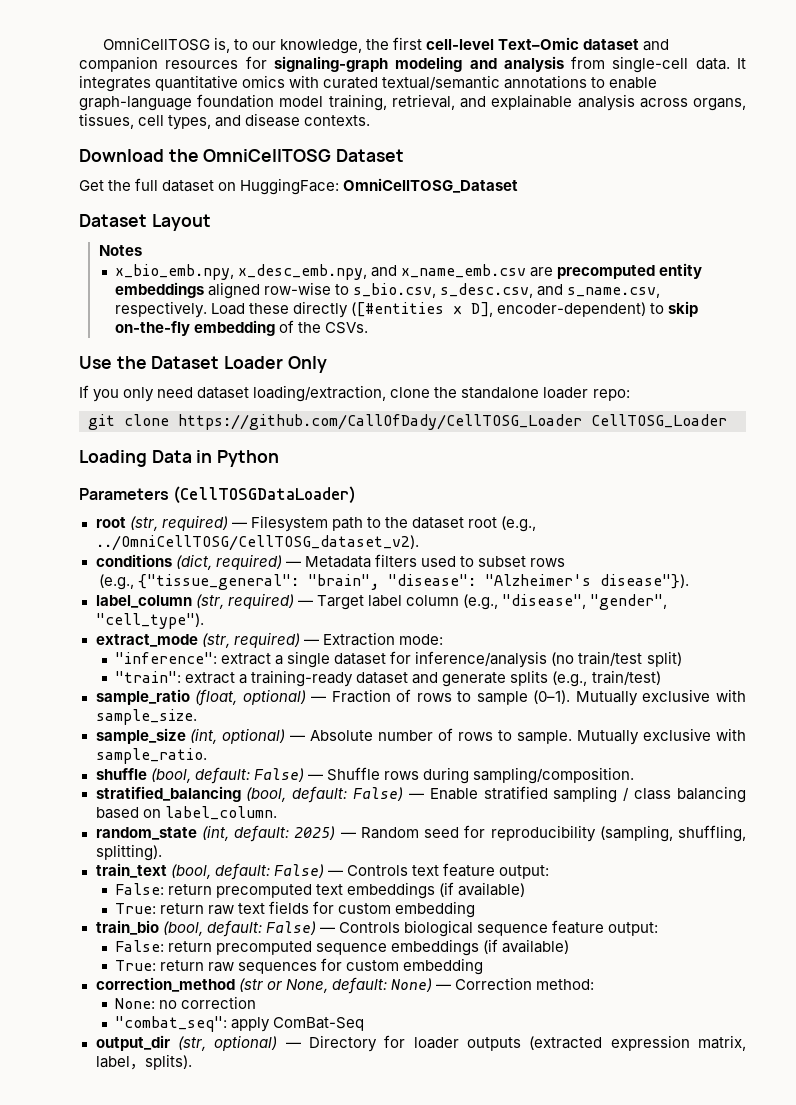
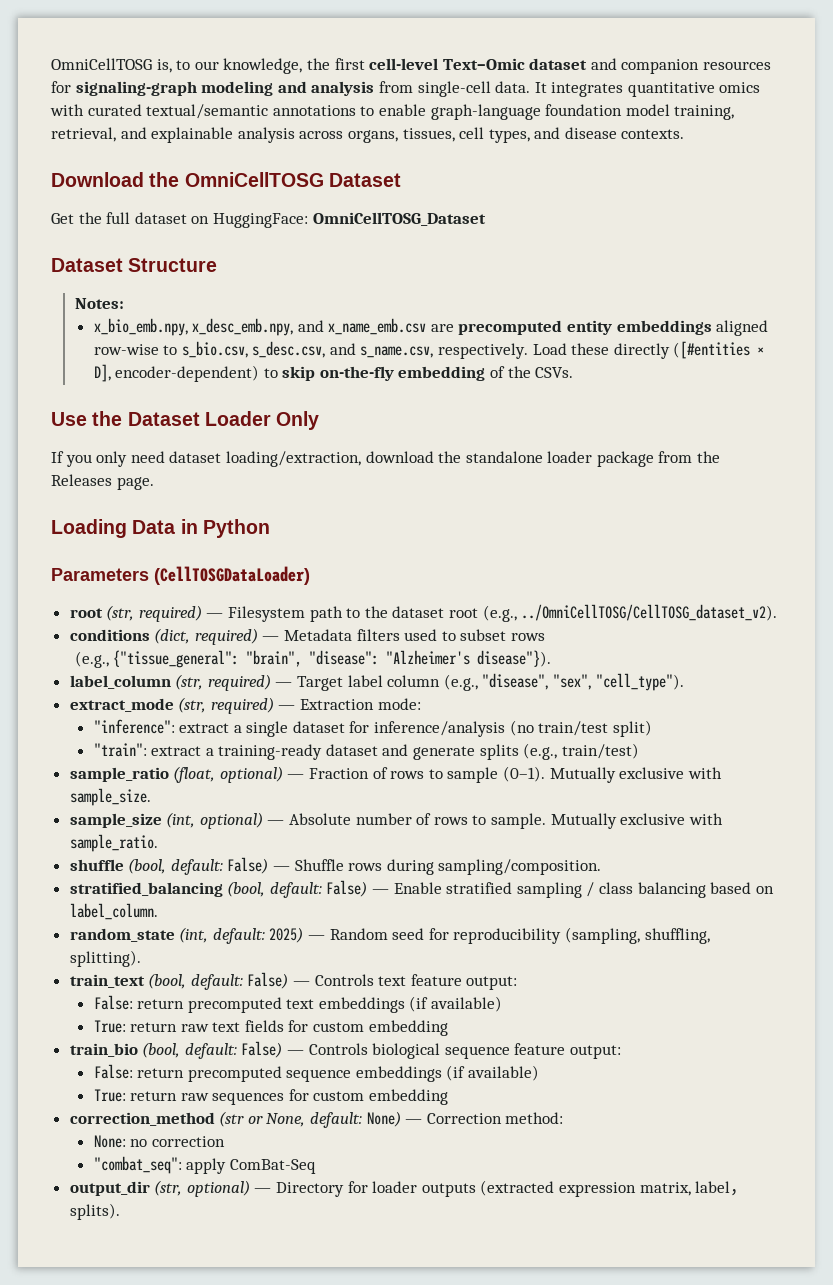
- Dataset Layout
- Notes
+ Dataset Structure
+ Notes:
- If you only need dataset loading/extraction, clone the standalone loader repo:
- git clone https://github.com/CallOfDady/CellTOSG_Loader CellTOSG_Loader
+ If you only need dataset loading/extraction, download the standalone loader package from the Releases page.
- label_column (str, required) — Target label column (e.g., "disease", "gender", "cell_type").
+ label_column (str, required) — Target label column (e.g., "disease", "sex", "cell_type").

